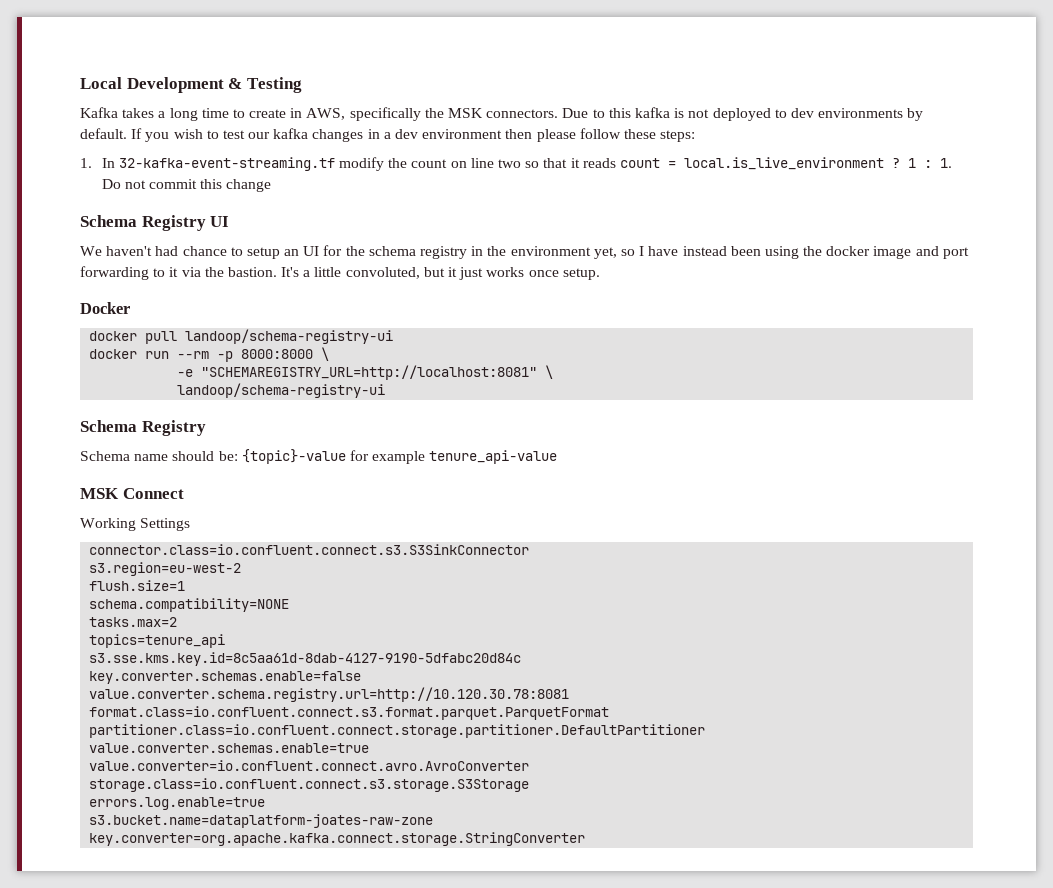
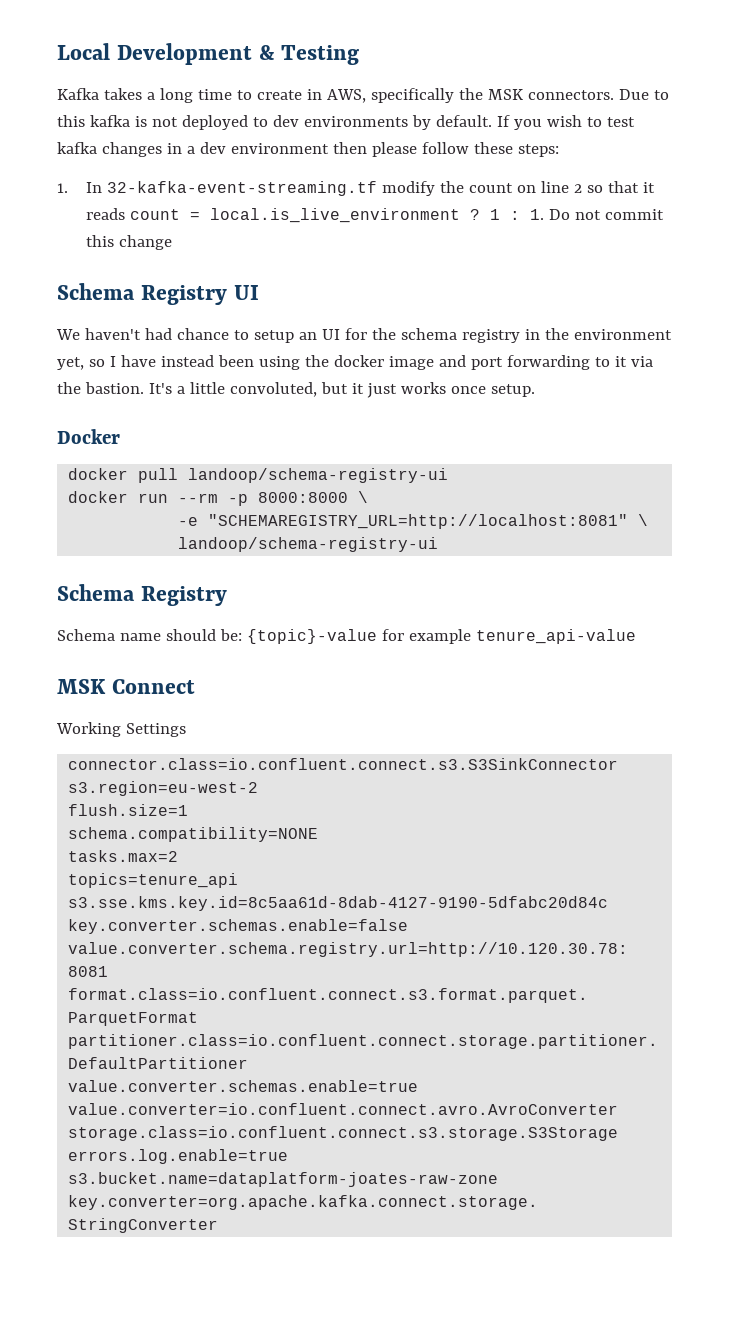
- If you wish to test our kafka changes in a dev environment then please follow these steps:
+ If you wish to test kafka changes in a dev environment then please follow these steps:
- 1. In 32-kafka-event-streaming.tf modify the count on line two so that it reads count = local.is_live_environment ?
+ 1. In 32-kafka-event-streaming.tf modify the count on line 2 so that it reads count = local.is_live_environment ?

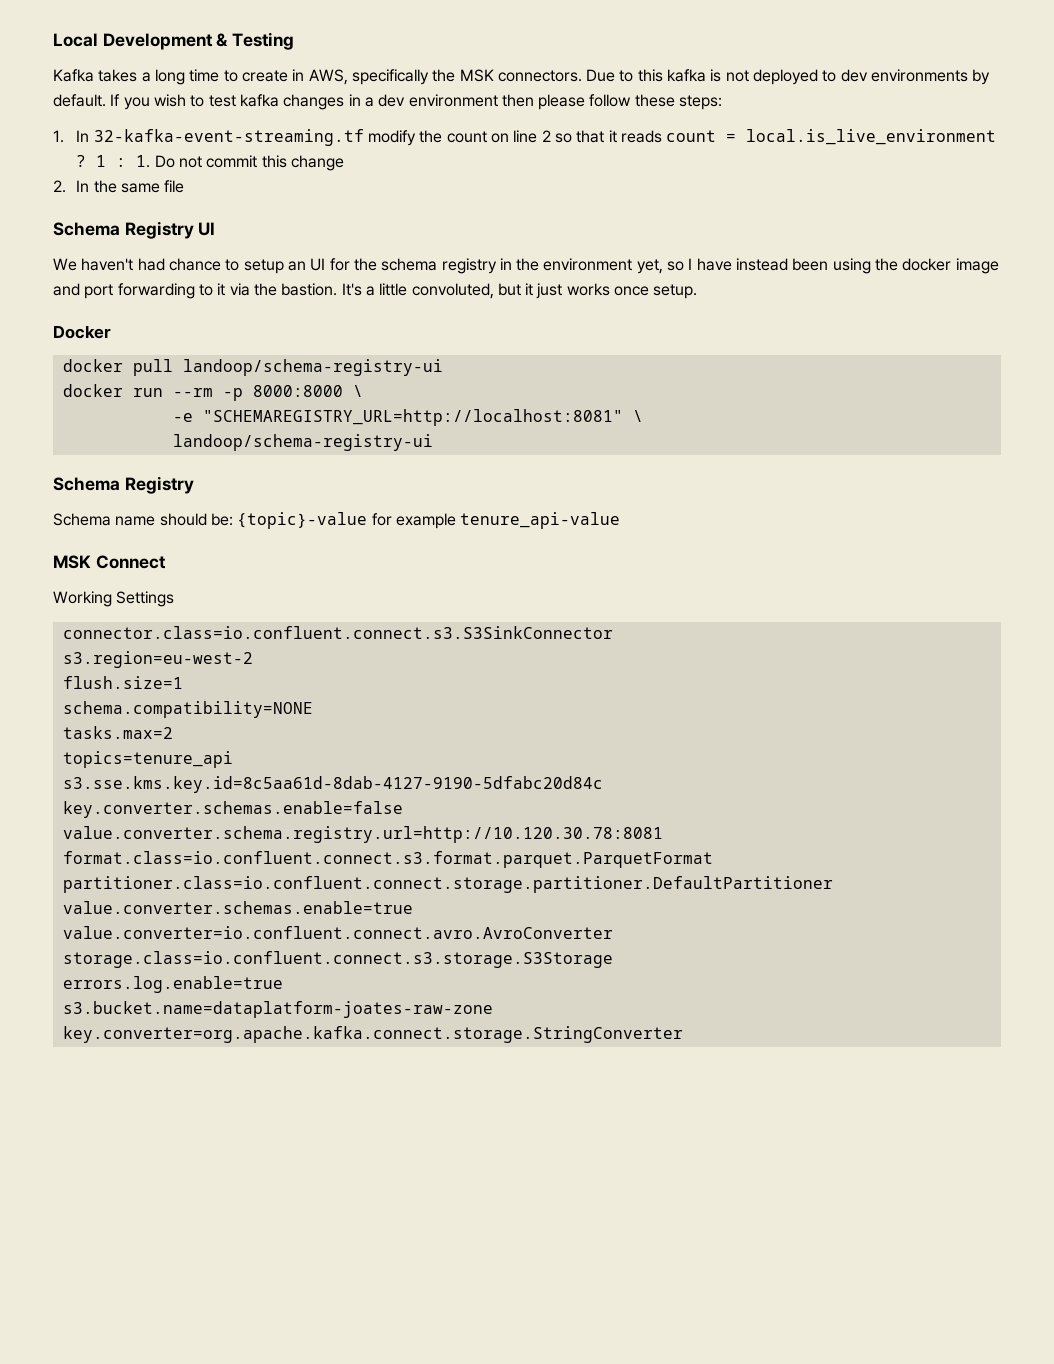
+ 2. In the same file

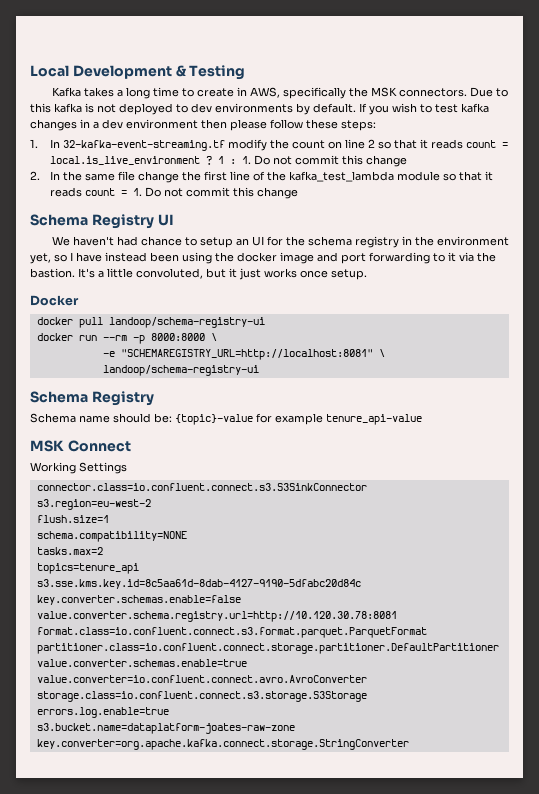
- 2. In the same file
+ 2. In the same file change the first line of the kafka_test_lambda module so that it reads count = 1. Do not commit this change

